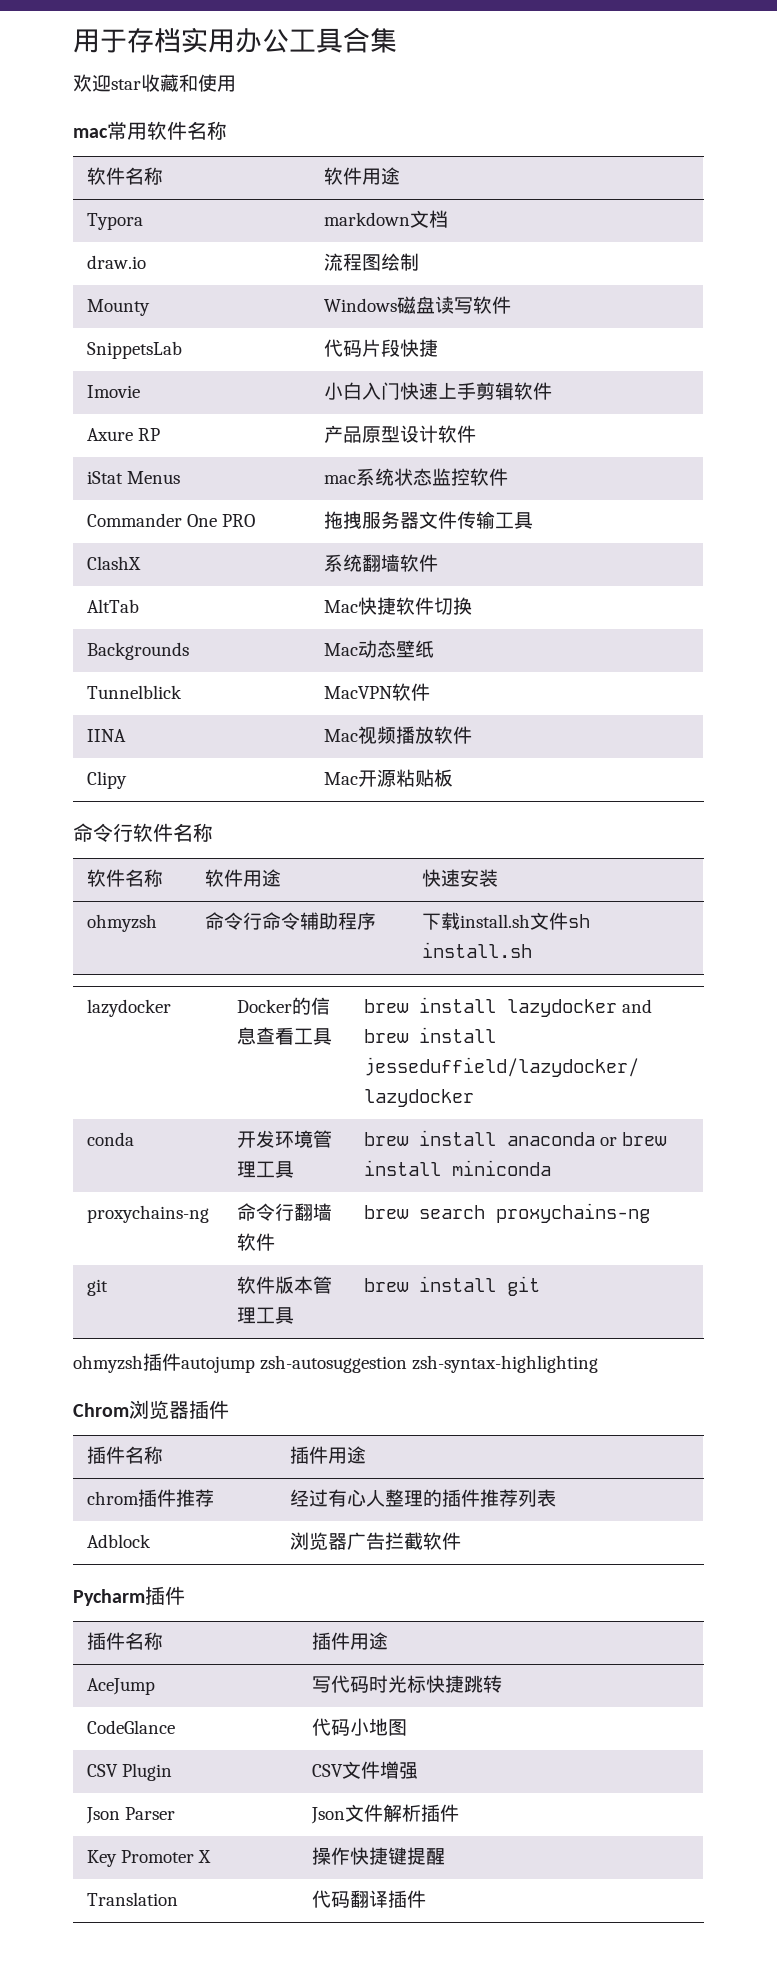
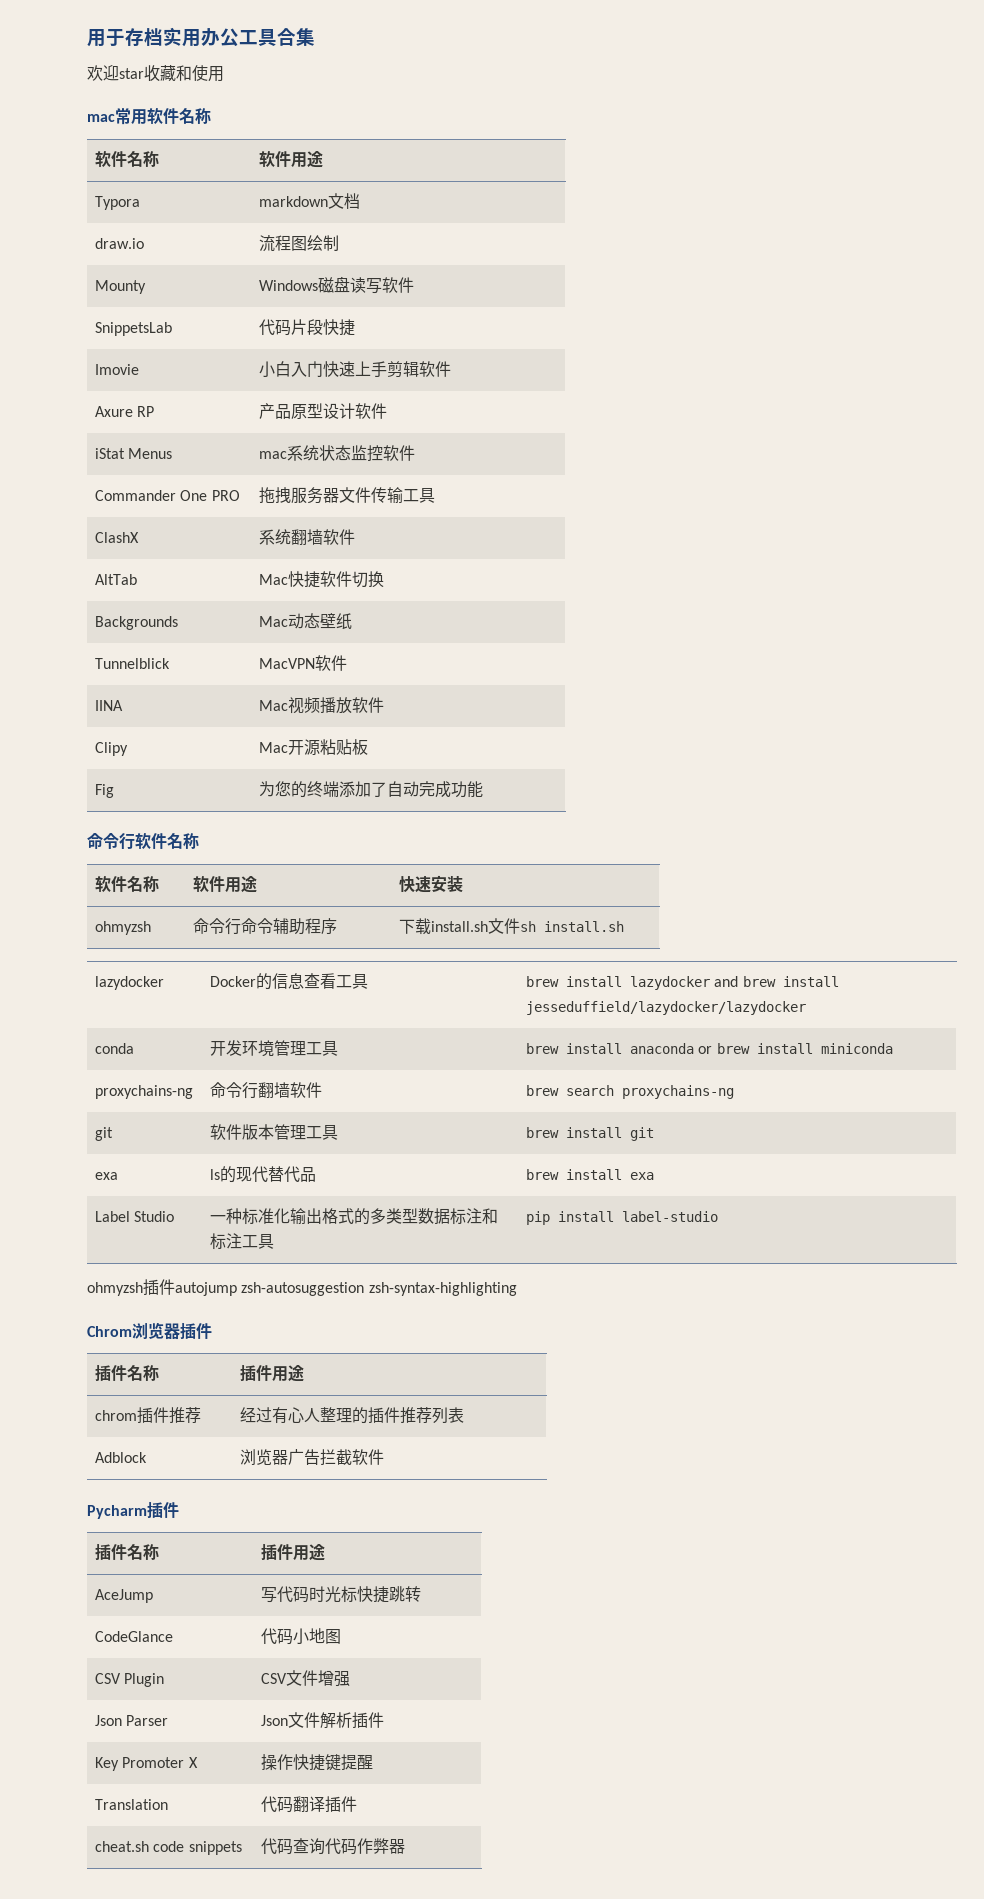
+ Fig | 为您的终端添加了自动完成功能
+ exa | ls的现代替代品 | brew install exa
+ Label Studio | 一种标准化输出格式的多类型数据标注和标注工具 | pip install label-studio
+ cheat.sh code snippets | 代码查询代码作弊器

